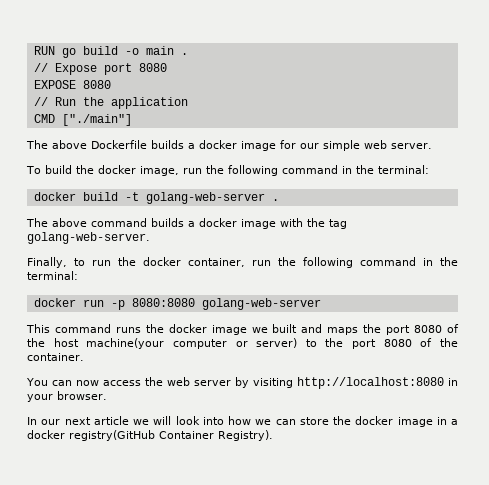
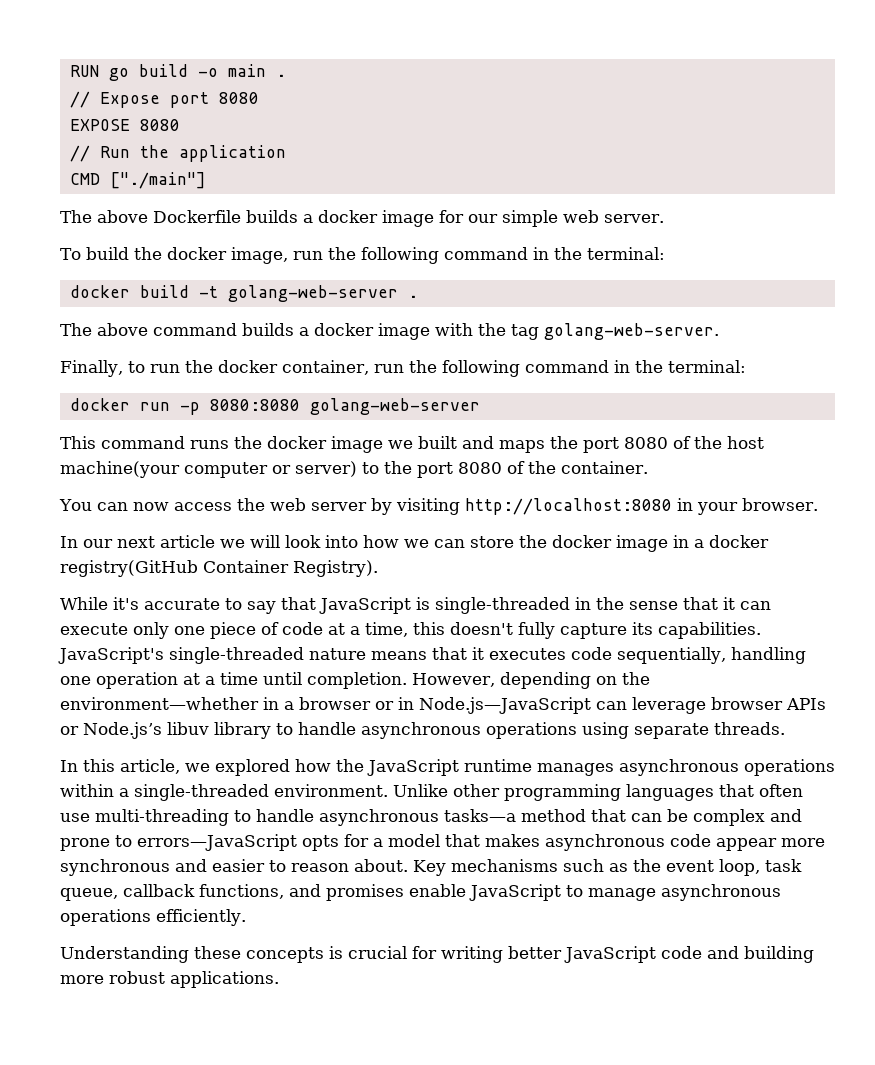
+ While it's accurate to say that JavaScript is single-threaded in the sense that it can execute only one piece of code at a time, this doesn't fully capture its capabilities. JavaScript's single-threaded nature means that it executes code sequentially, handling one operation at a time until completion. However, depending on the environment—whether in a browser or in Node.js—JavaScript can leverage browser APIs or Node.js’s libuv library to handle asynchronous operations using separate threads.
+ In this article, we explored how the JavaScript runtime manages asynchronous operations within a single-threaded environment. Unlike other programming languages that often use multi-threading to handle asynchronous tasks—a method that can be complex and prone to errors—JavaScript opts for a model that makes asynchronous code appear more synchronous and easier to reason about. Key mechanisms such as the event loop, task queue, callback functions, and promises enable JavaScript to manage asynchronous operations efficiently.
+ Understanding these concepts is crucial for writing better JavaScript code and building more robust applications.

